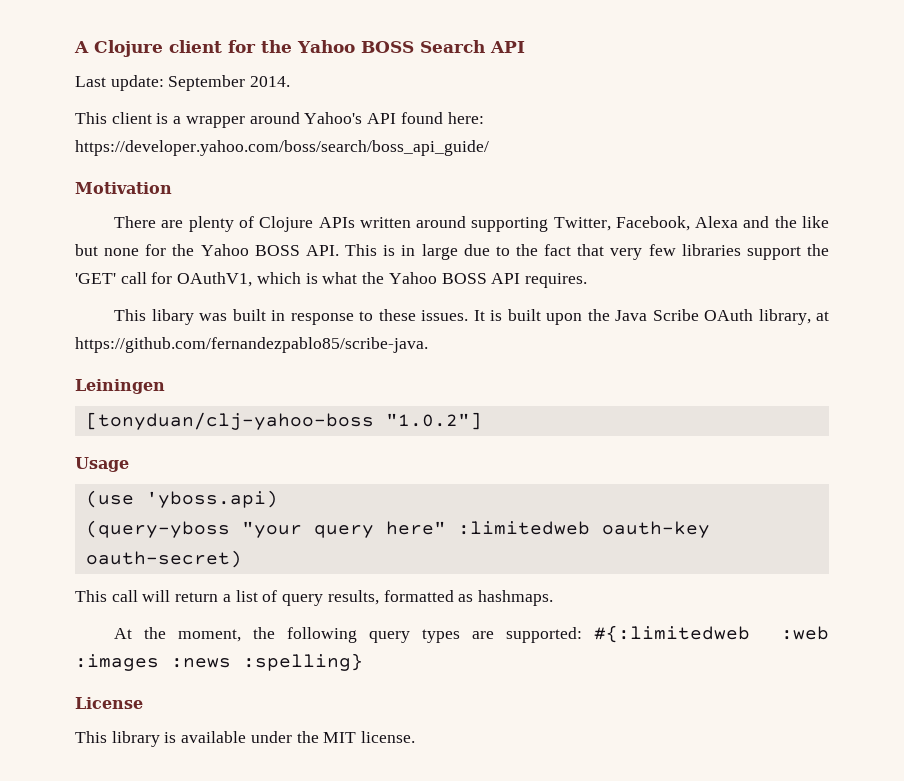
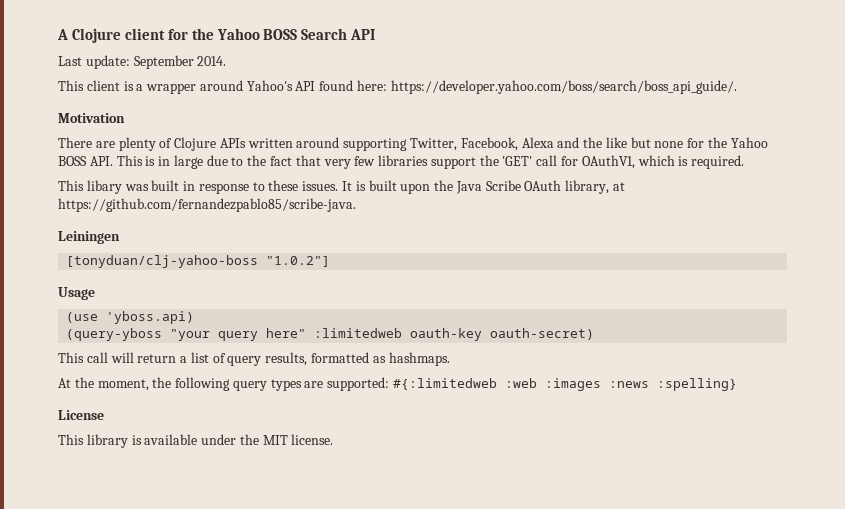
- This client is a wrapper around Yahoo's API found here: https://developer.yahoo.com/boss/search/boss_api_guide/
+ This client is a wrapper around Yahoo's API found here: https://developer.yahoo.com/boss/search/boss_api_guide/.
- There are plenty of Clojure APIs written around supporting Twitter, Facebook, Alexa and the like but none for the Yahoo BOSS API. This is in large due to the fact that very few libraries support the 'GET' call for OAuthV1, which is what the Yahoo BOSS API requires.
+ There are plenty of Clojure APIs written around supporting Twitter, Facebook, Alexa and the like but none for the Yahoo BOSS API. This is in large due to the fact that very few libraries support the 'GET' call for OAuthV1, which is required.

